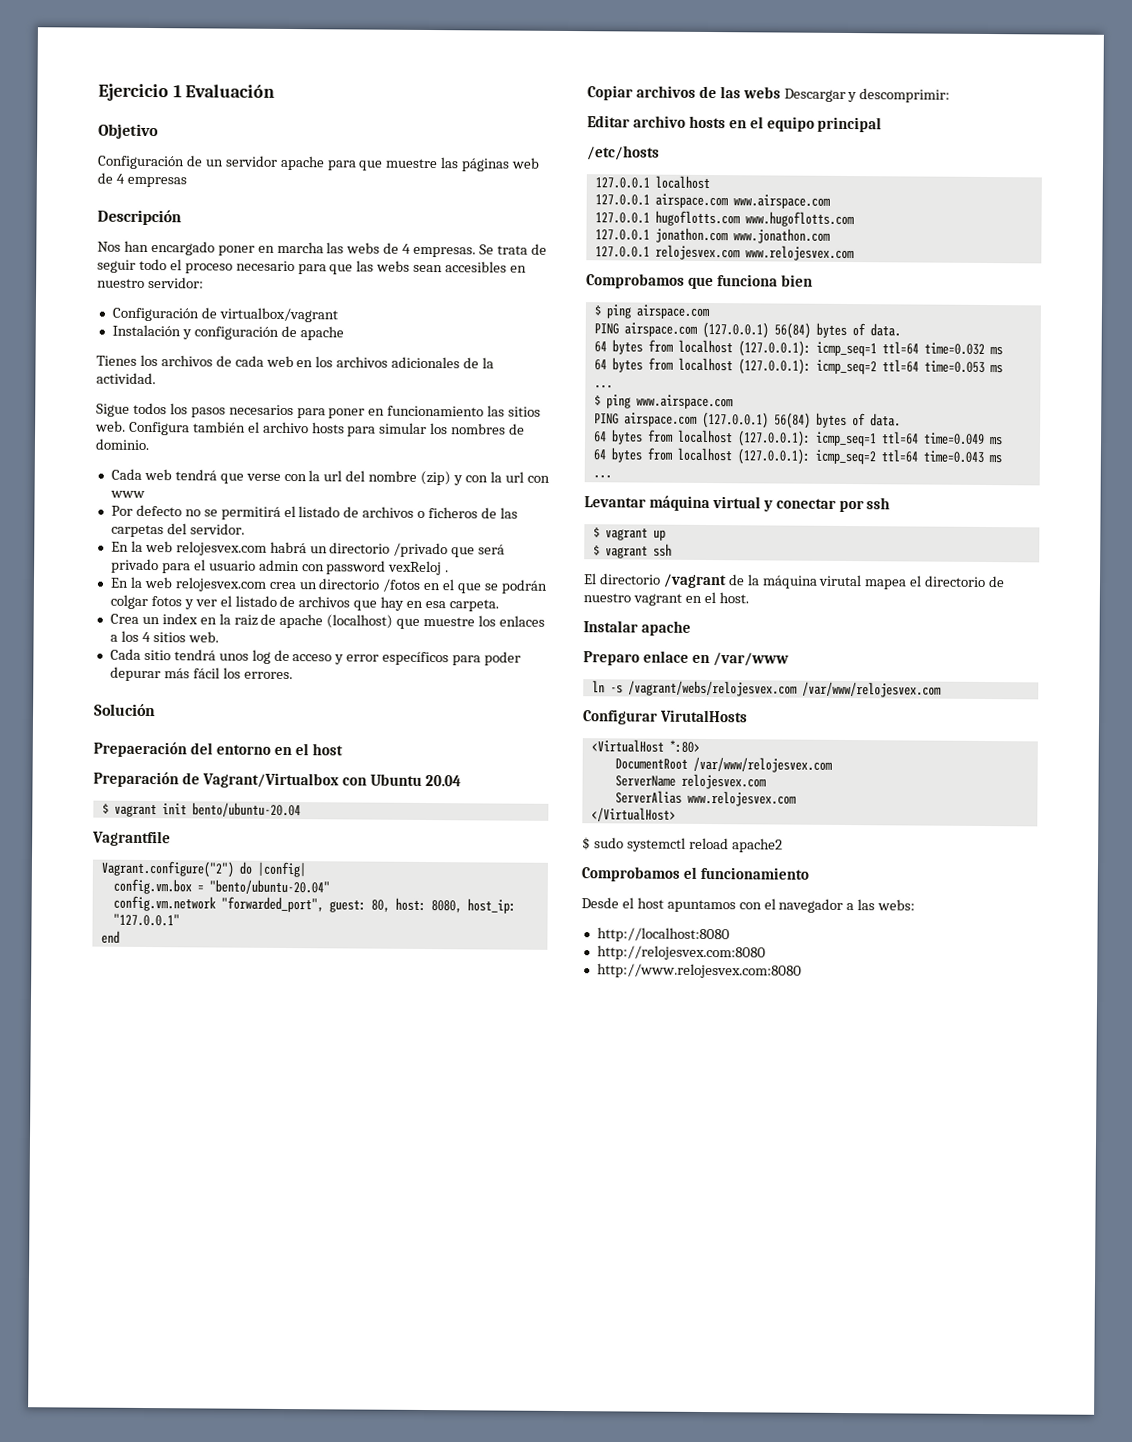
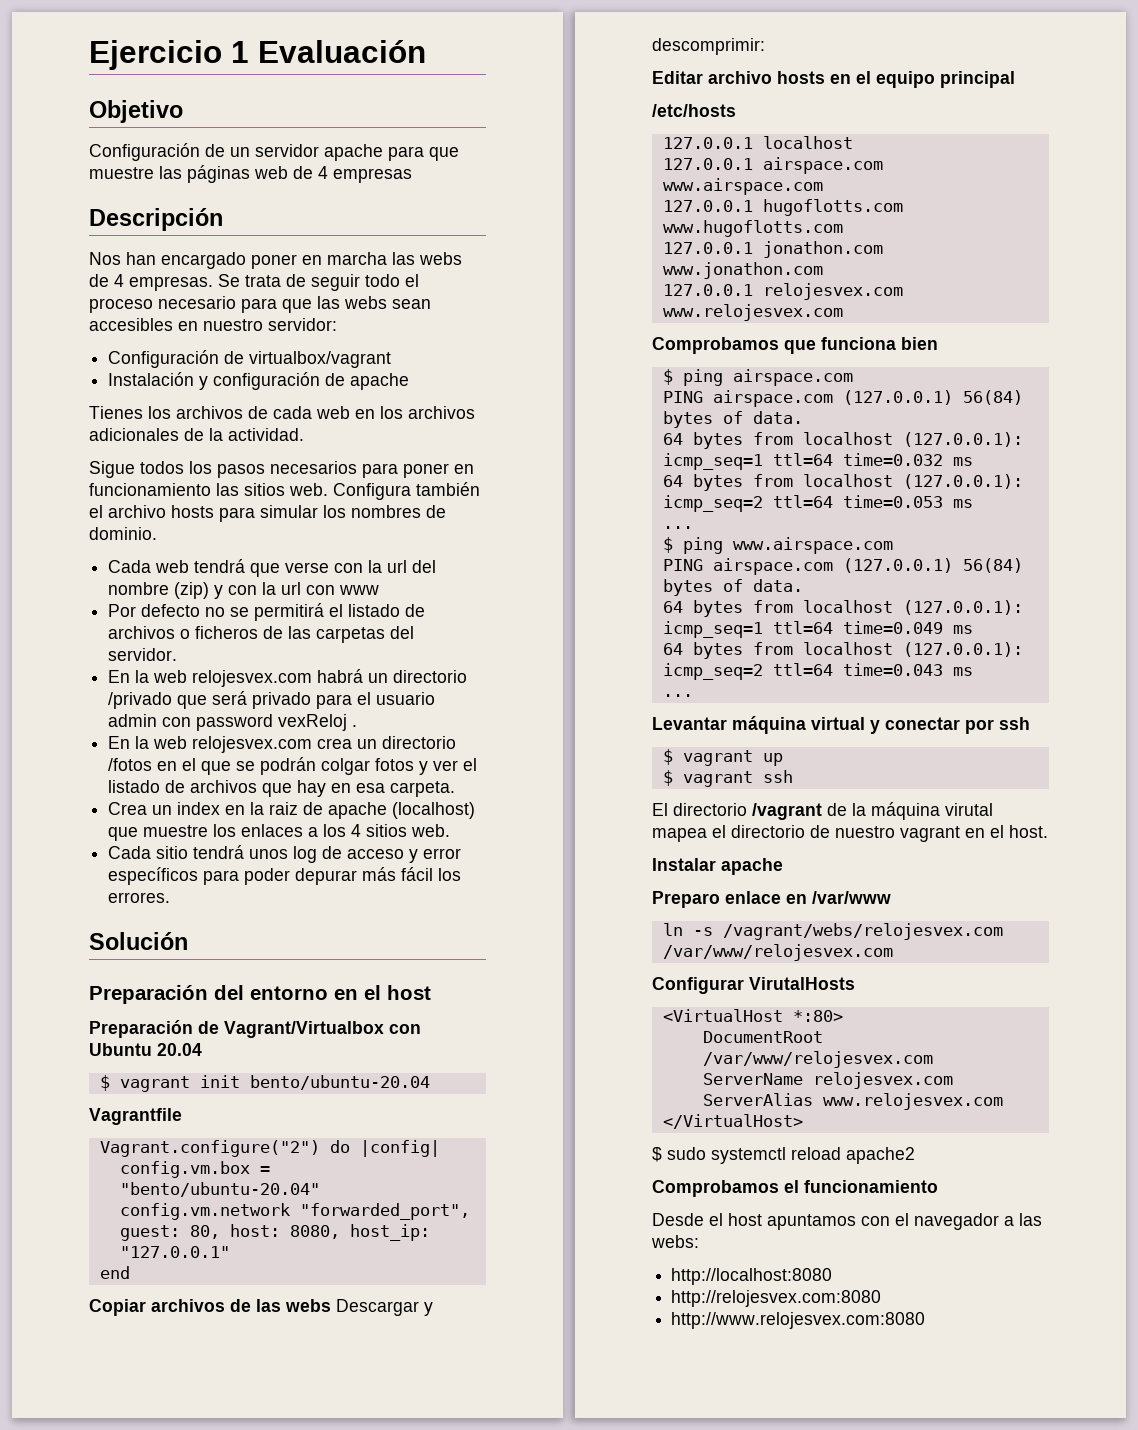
- Prepaeración del entorno en el host
+ Preparación del entorno en el host

